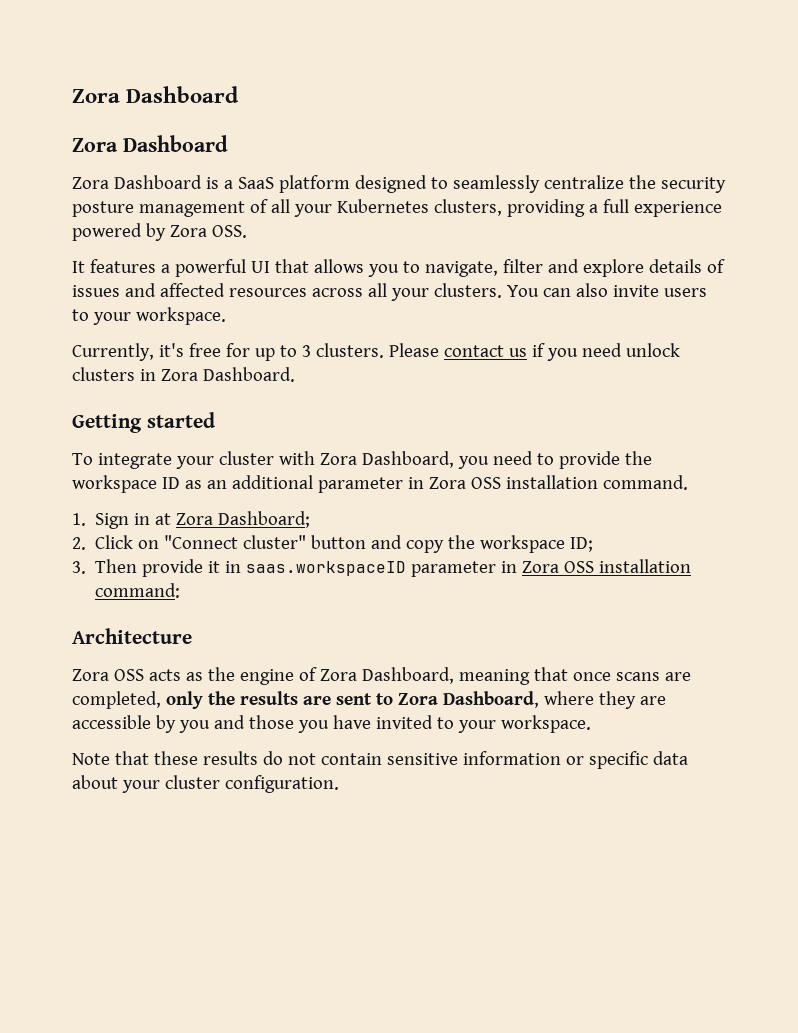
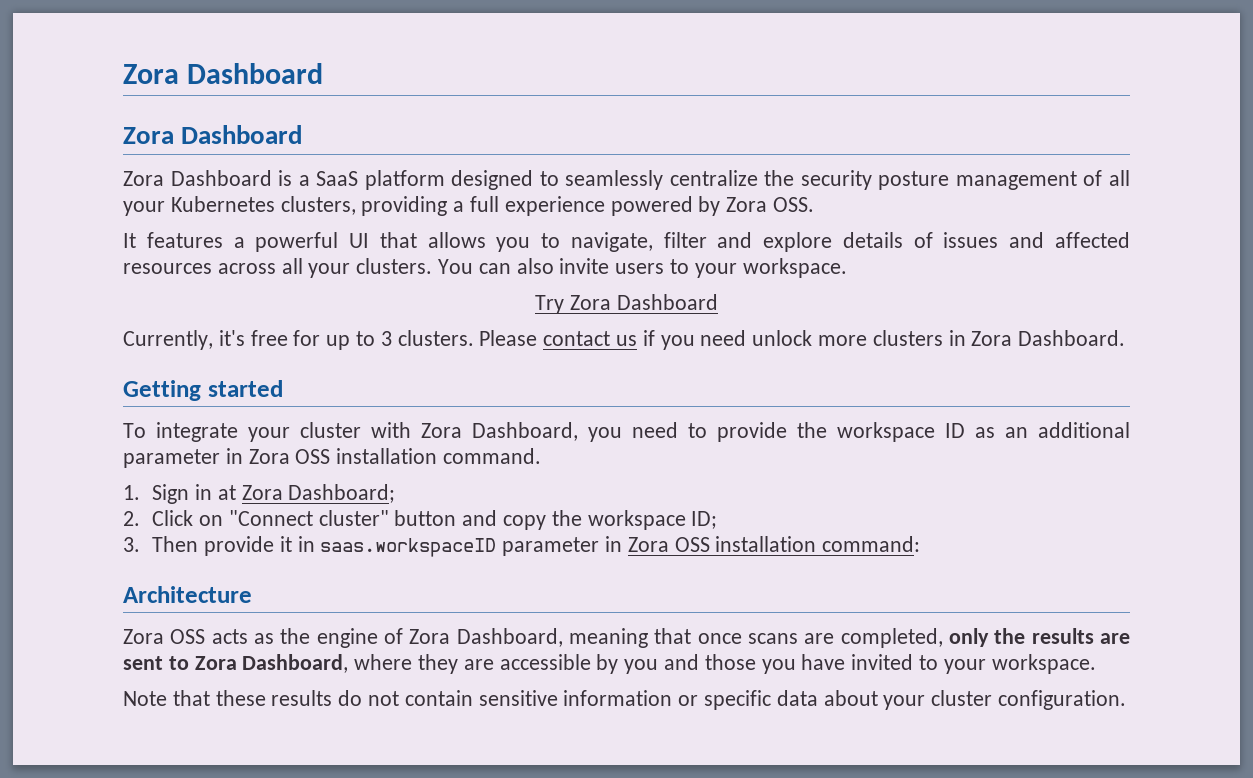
+ Try Zora Dashboard
- Please contact us if you need unlock clusters in Zora Dashboard.
+ Please contact us if you need unlock more clusters in Zora Dashboard.

